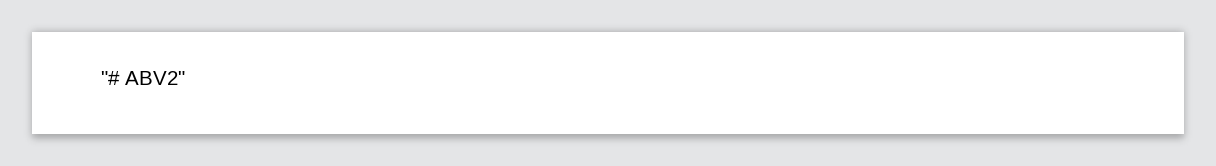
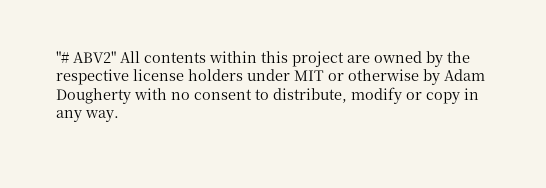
- "# ABV2"
+ "# ABV2" All contents within this project are owned by the respective license holders under MIT or otherwise by Adam Dougherty with no consent to distribute, modify or copy in any way.

